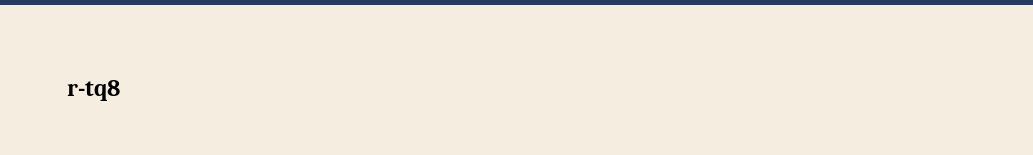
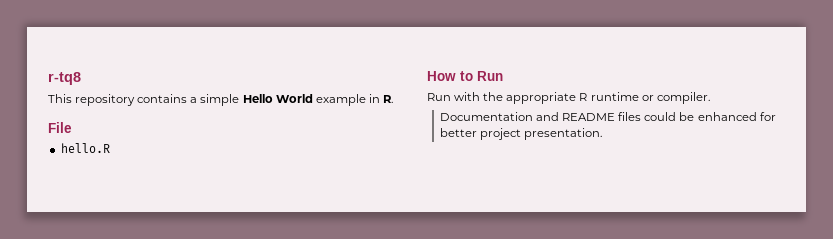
+ This repository contains a simple Hello World example in R.
+ File
+ hello.R
+ How to Run
+ Run with the appropriate R runtime or compiler.
+ Documentation and README files could be enhanced for better project presentation.

